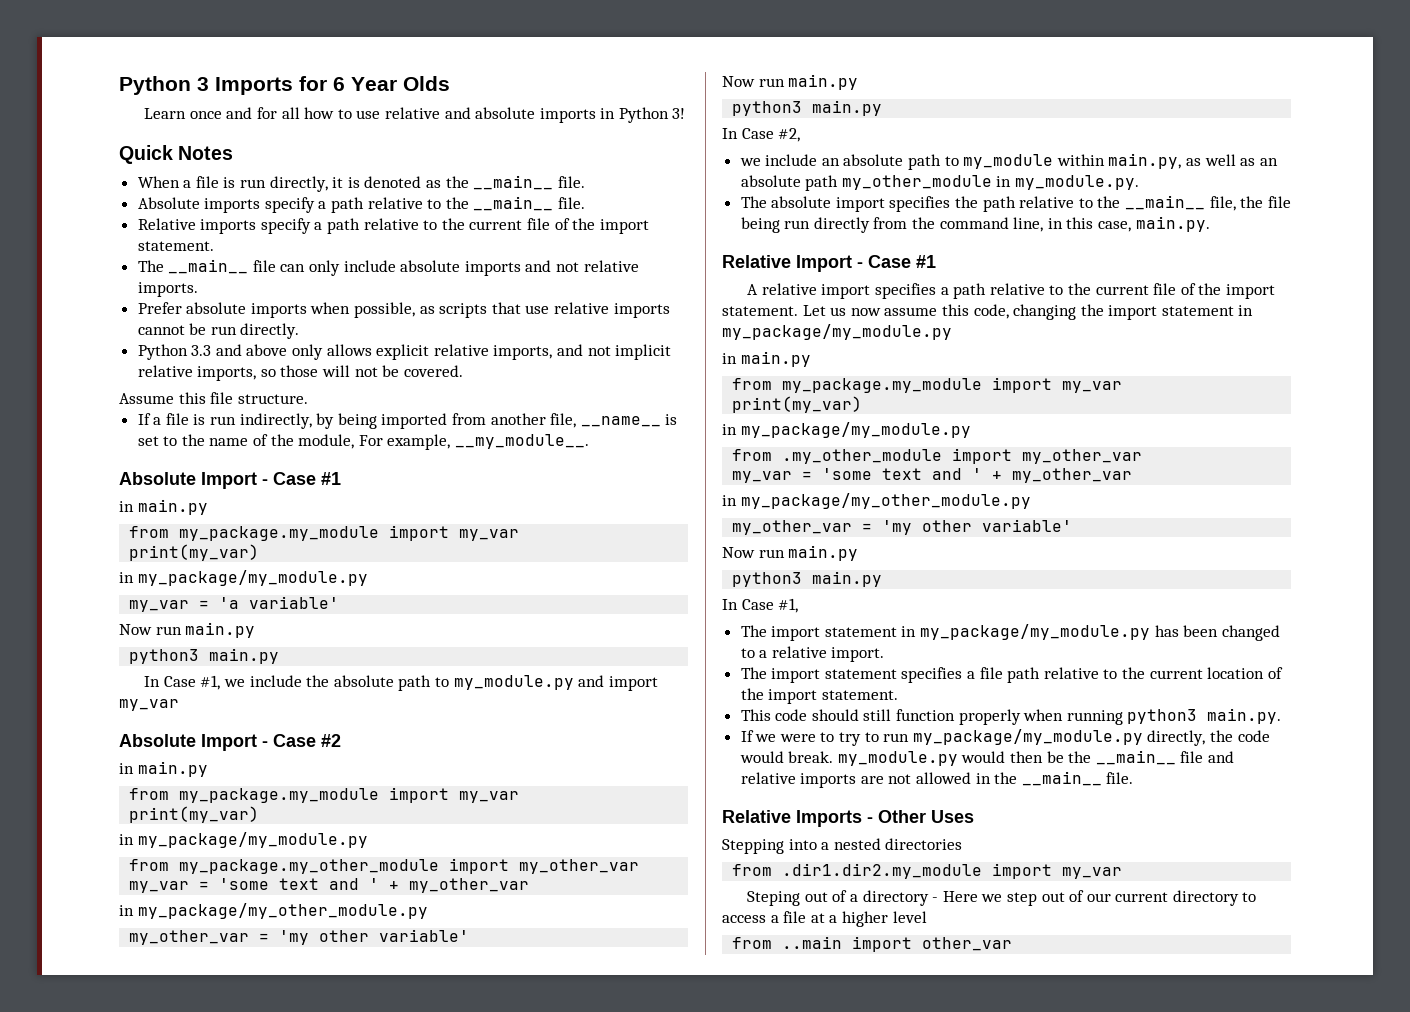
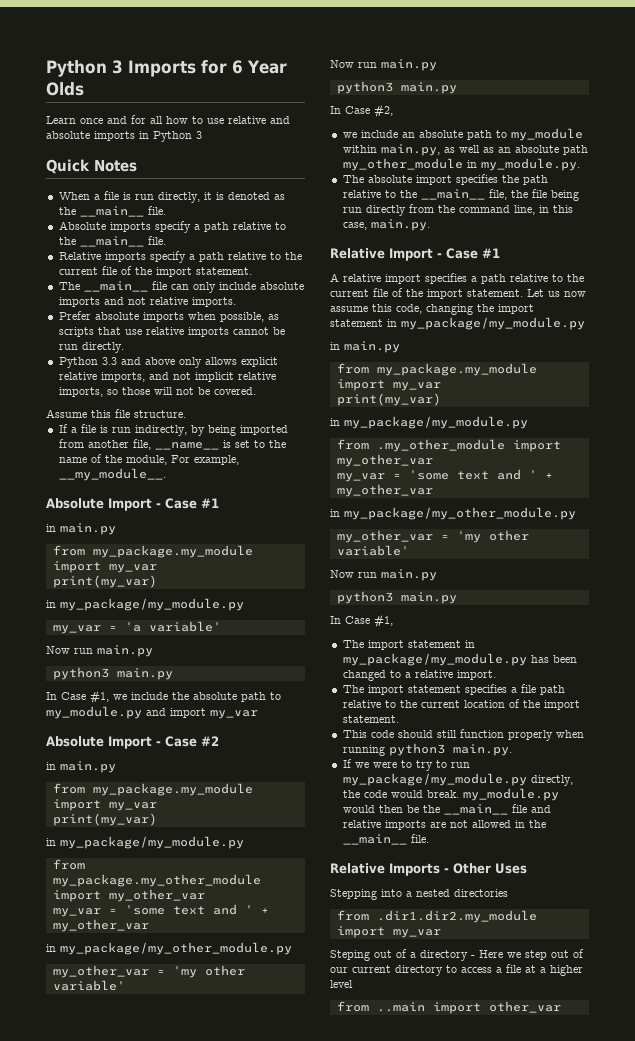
- Learn once and for all how to use relative and absolute imports in Python 3!
+ Learn once and for all how to use relative and absolute imports in Python 3

